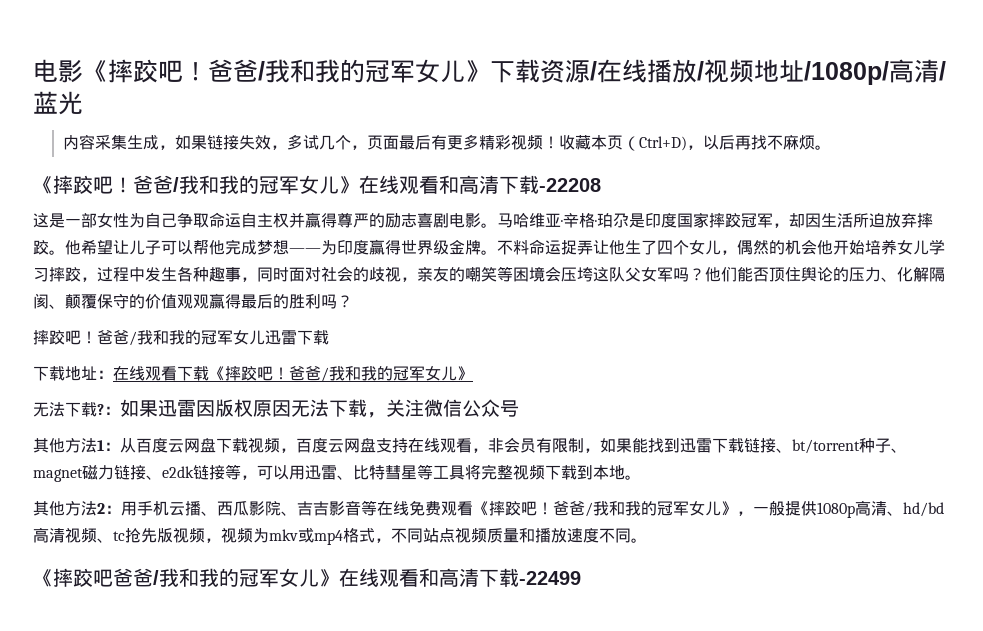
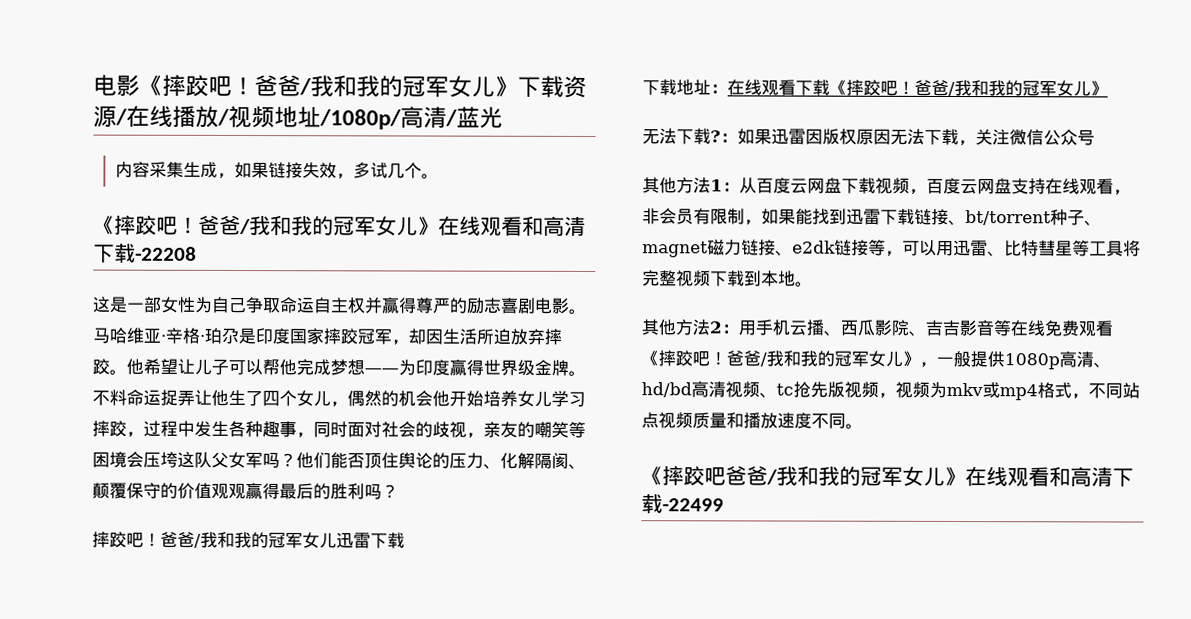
- 内容采集生成，如果链接失效，多试几个，页面最后有更多精彩视频！收藏本页（Ctrl+D)，以后再找不麻烦。
+ 内容采集生成，如果链接失效，多试几个。

